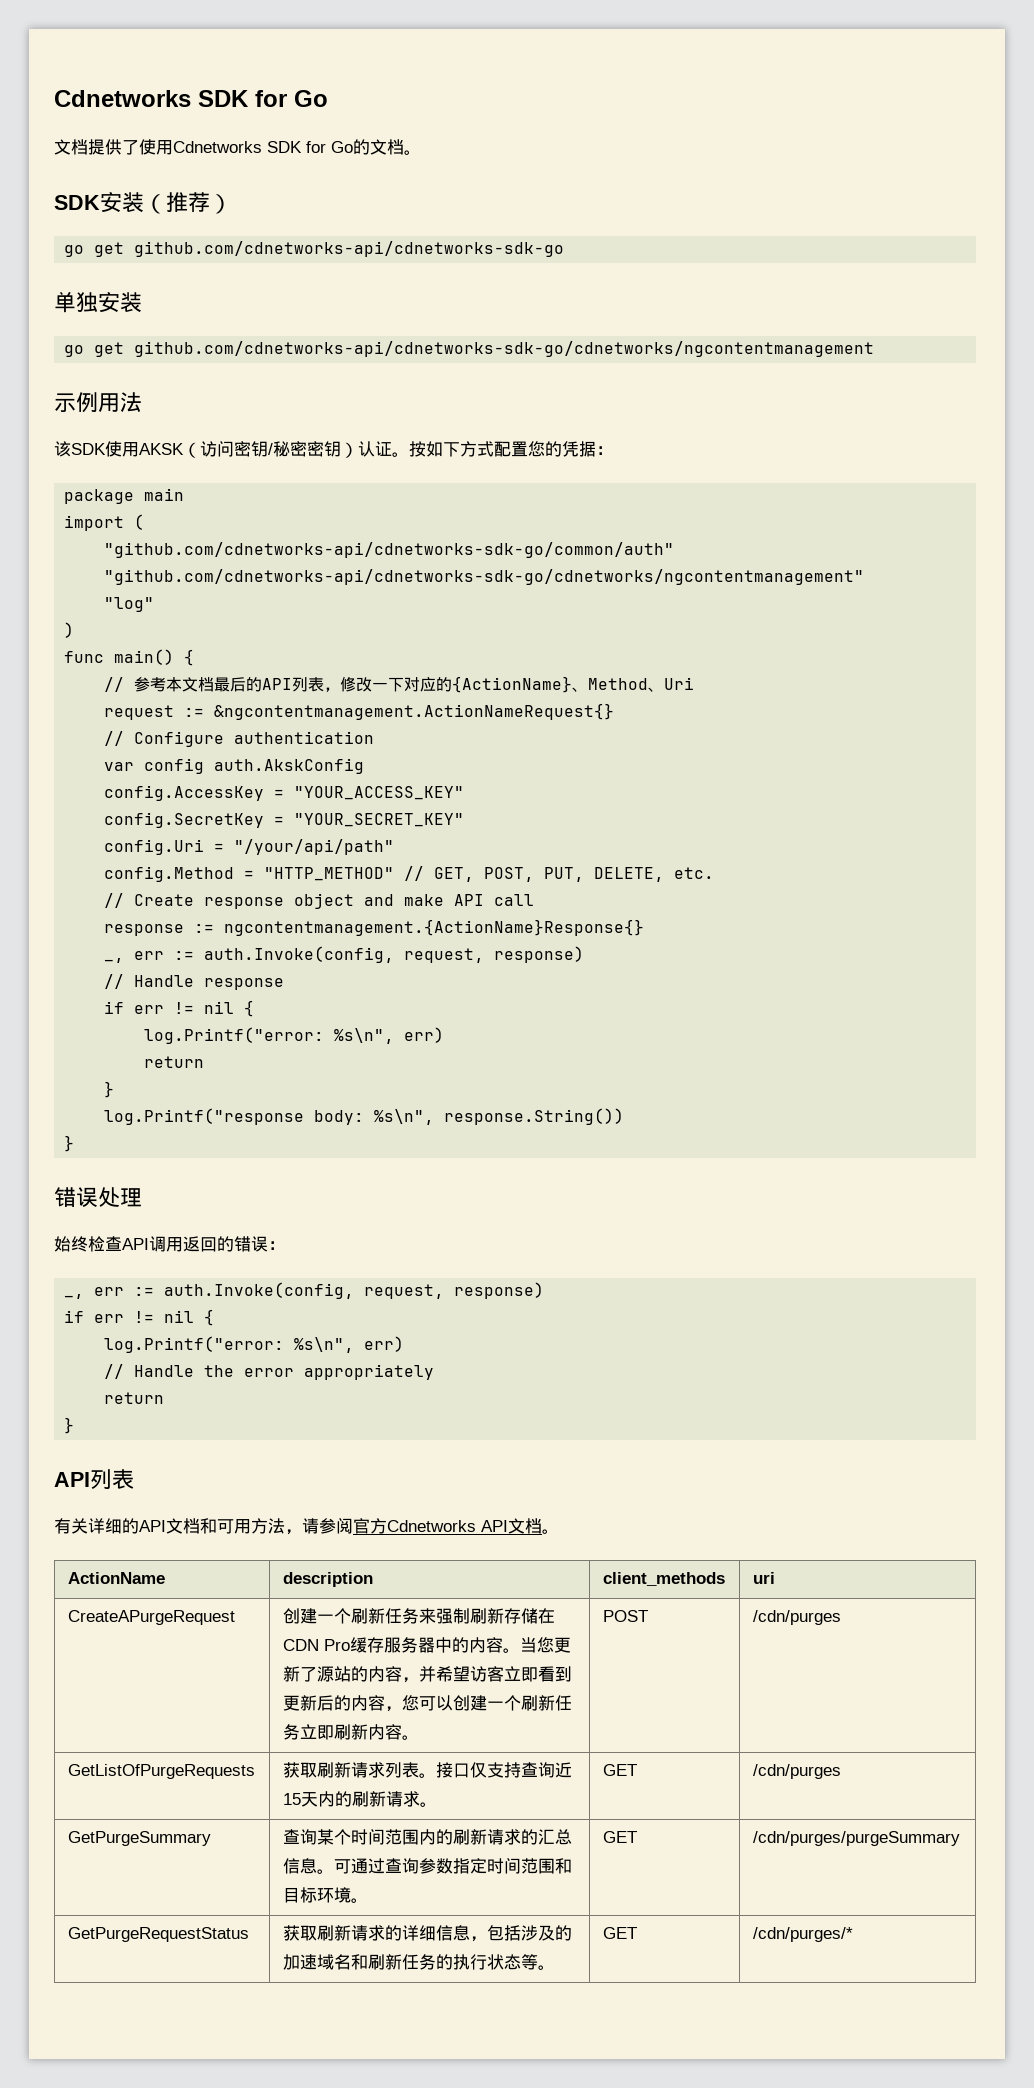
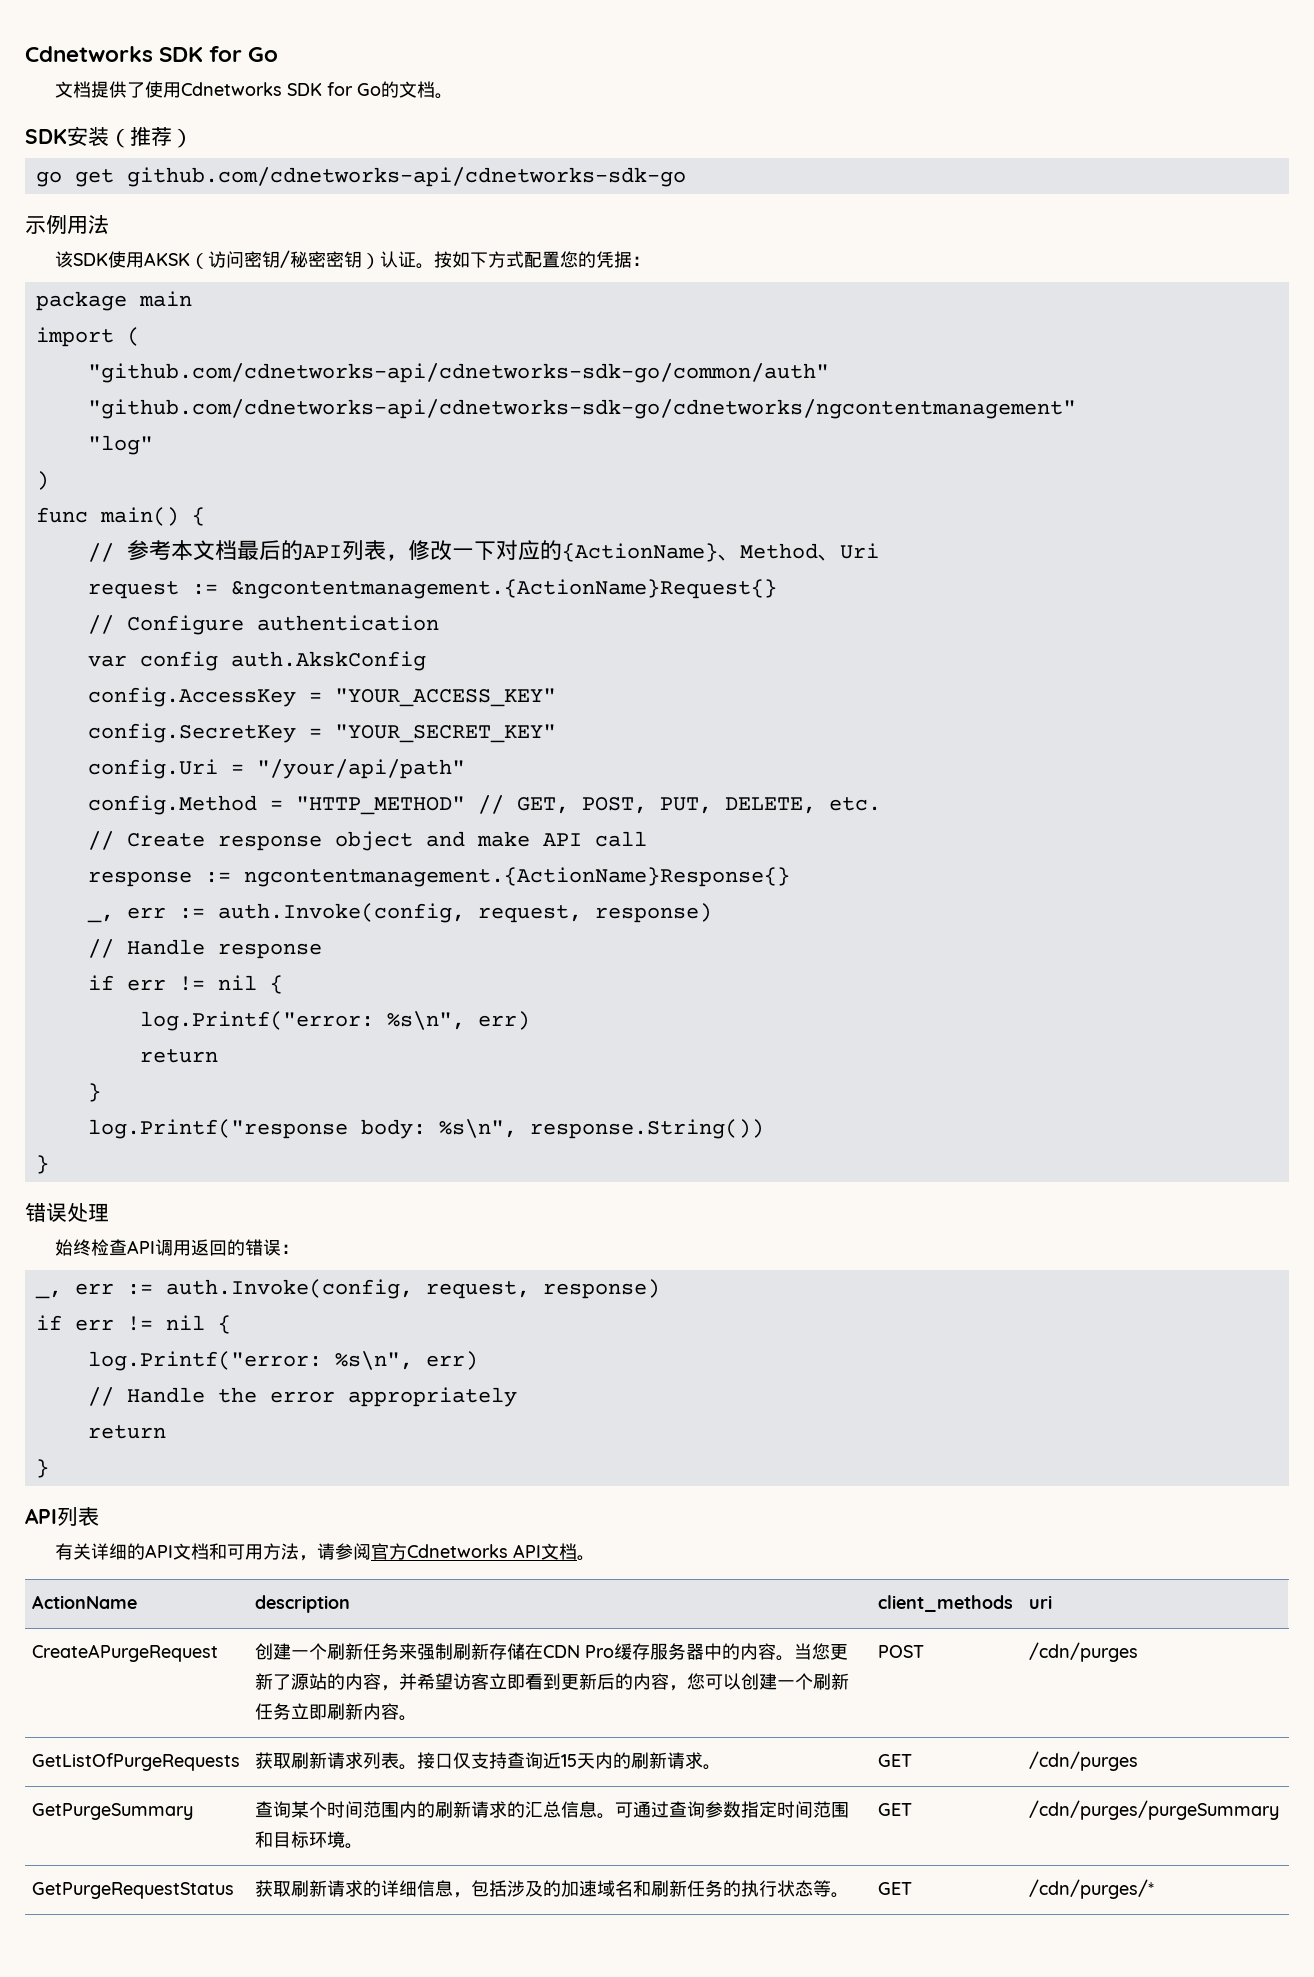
- 单独安装
- go get github.com/cdnetworks-api/cdnetworks-sdk-go/cdnetworks/ngcontentmanagement
- request := &ngcontentmanagement.ActionNameRequest{}
+ request := &ngcontentmanagement.{ActionName}Request{}

